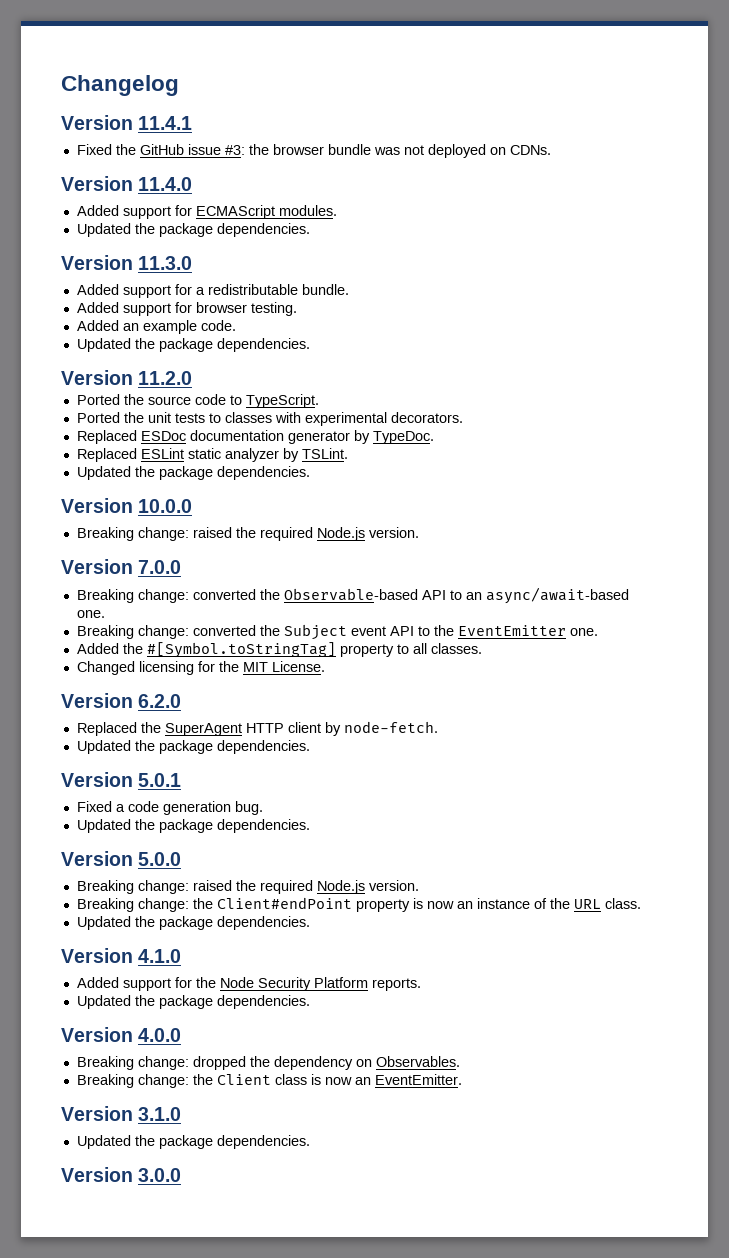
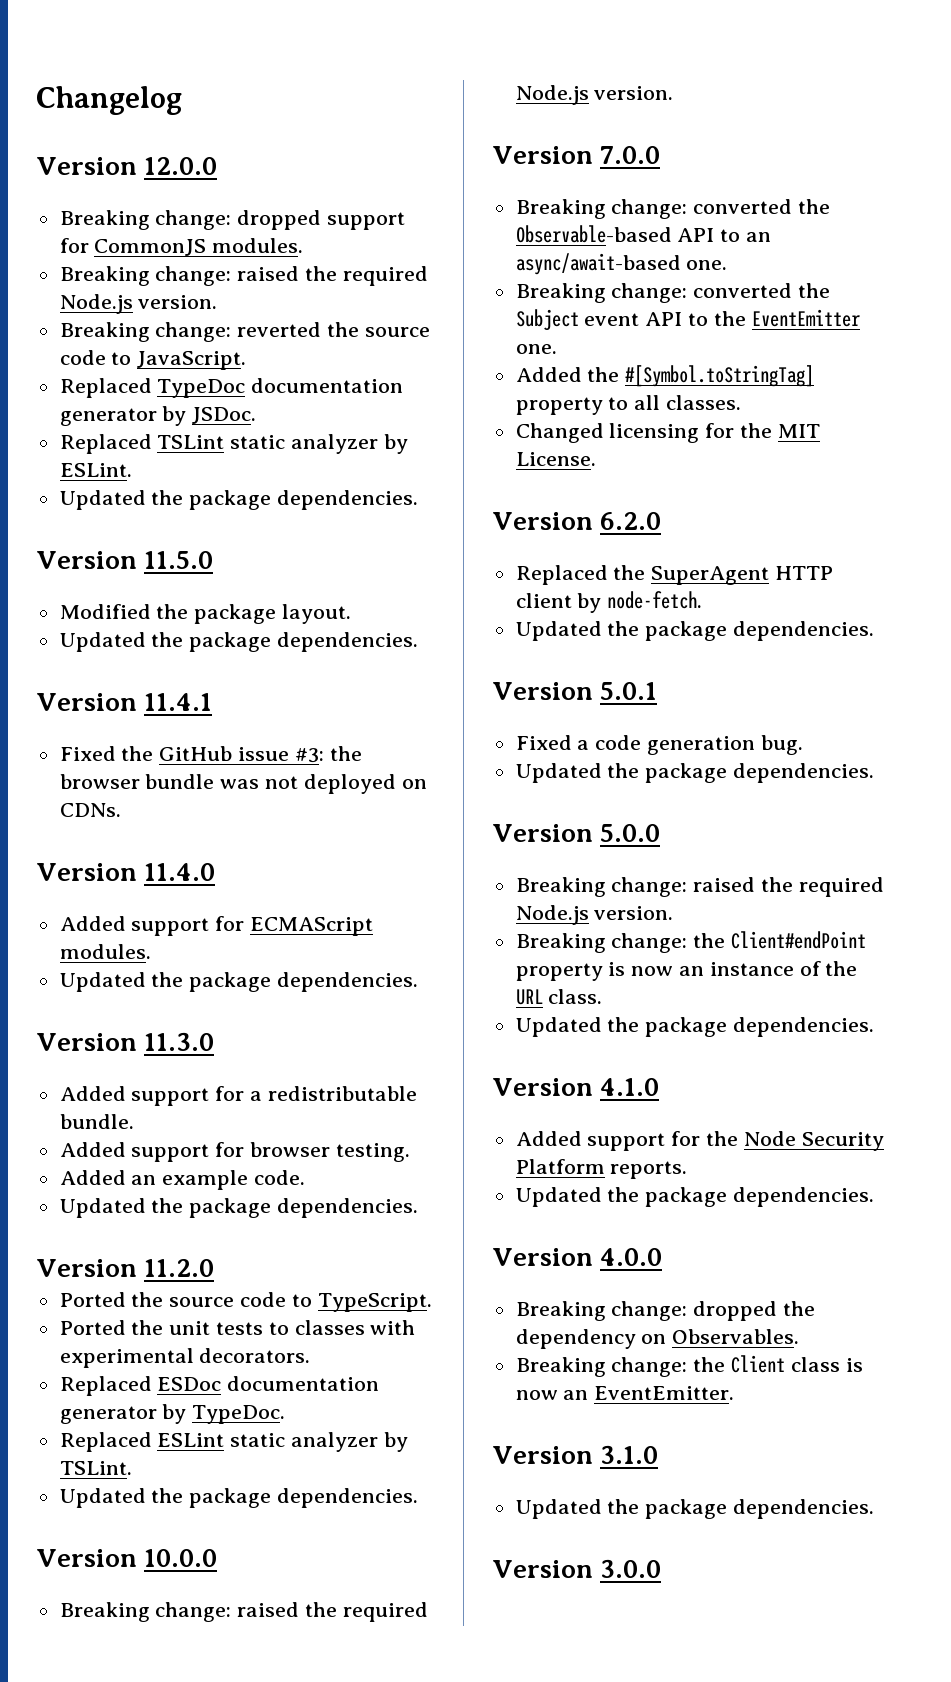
+ Version 12.0.0
+ Breaking change: dropped support for CommonJS modules.
+ Breaking change: raised the required Node.js version.
+ Breaking change: reverted the source code to JavaScript.
+ Replaced TypeDoc documentation generator by JSDoc.
+ Replaced TSLint static analyzer by ESLint.
+ Updated the package dependencies.
+ Version 11.5.0
+ Modified the package layout.
+ Updated the package dependencies.

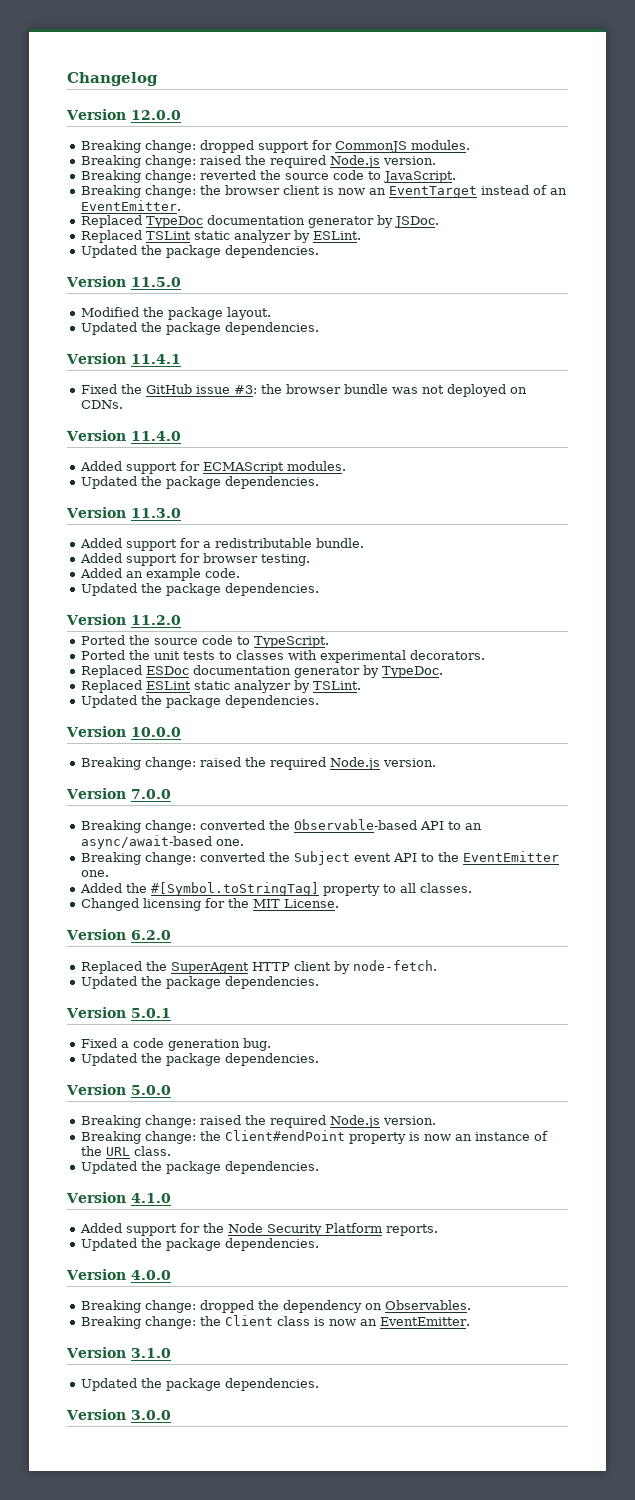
+ Breaking change: the browser client is now an EventTarget instead of an EventEmitter.

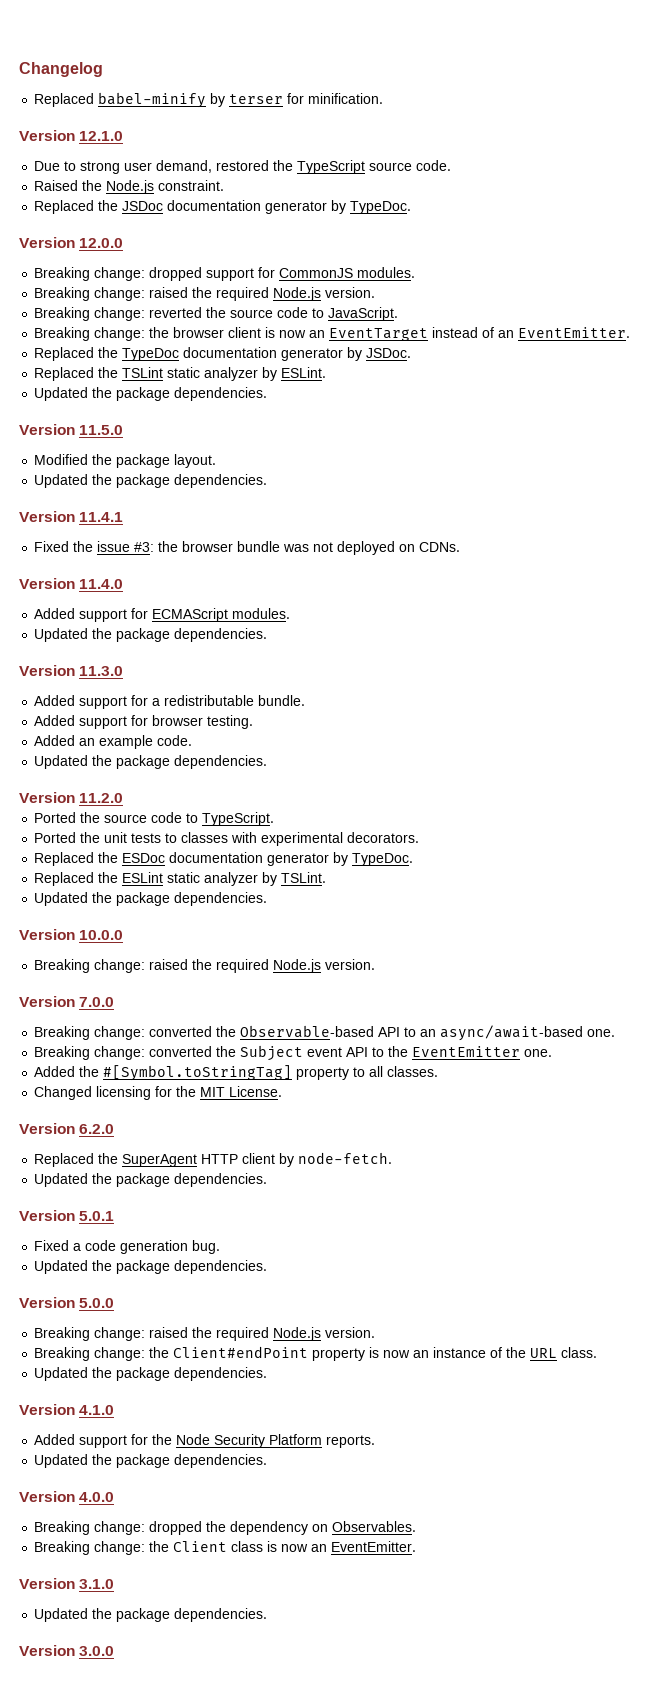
+ Replaced babel-minify by terser for minification.
+ Version 12.1.0
+ Due to strong user demand, restored the TypeScript source code.
+ Raised the Node.js constraint.
+ Replaced the JSDoc documentation generator by TypeDoc.
- Replaced TypeDoc documentation generator by JSDoc.
+ Replaced the TypeDoc documentation generator by JSDoc.
- Replaced TSLint static analyzer by ESLint.
+ Replaced the TSLint static analyzer by ESLint.
- Fixed the GitHub issue #3: the browser bundle was not deployed on CDNs.
+ Fixed the issue #3: the browser bundle was not deployed on CDNs.
- Replaced ESDoc documentation generator by TypeDoc.
+ Replaced the ESDoc documentation generator by TypeDoc.
- Replaced ESLint static analyzer by TSLint.
+ Replaced the ESLint static analyzer by TSLint.

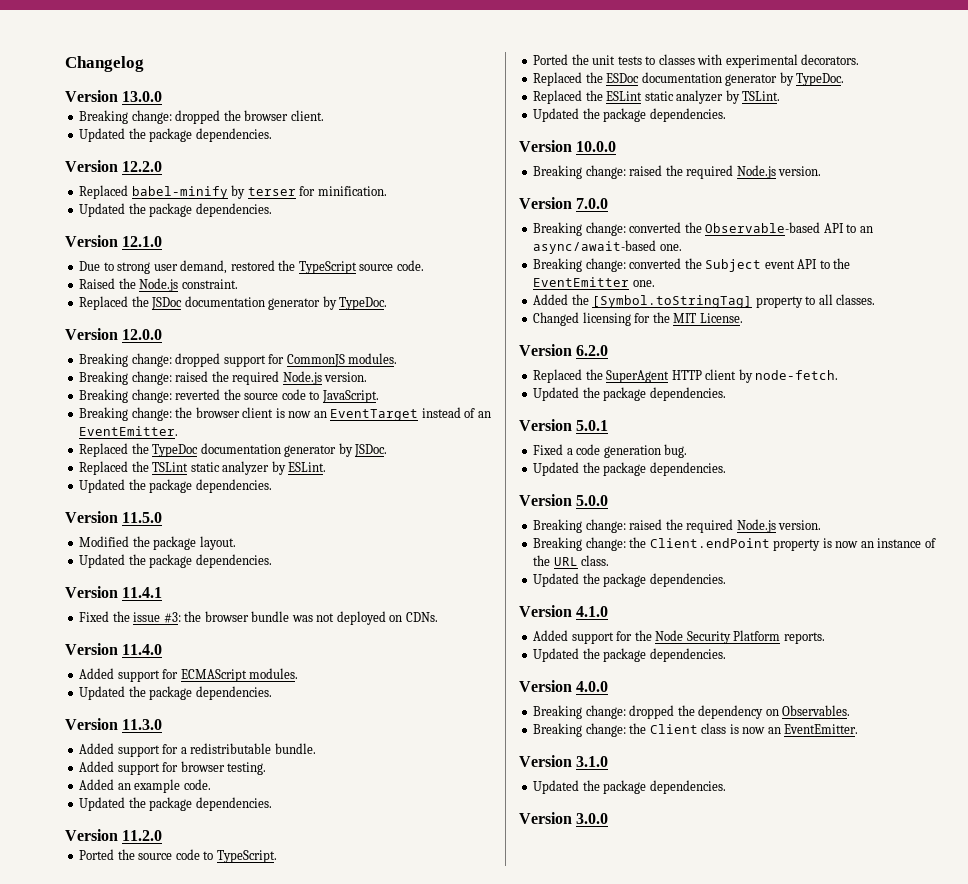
+ Version 13.0.0
+ Breaking change: dropped the browser client.
+ Updated the package dependencies.
+ Version 12.2.0
  Replaced babel-minify by terser for minification.
+ Updated the package dependencies.
- Added the #[Symbol.toStringTag] property to all classes.
+ Added the [Symbol.toStringTag] property to all classes.
- Breaking change: the Client#endPoint property is now an instance of the URL class.
+ Breaking change: the Client.endPoint property is now an instance of the URL class.

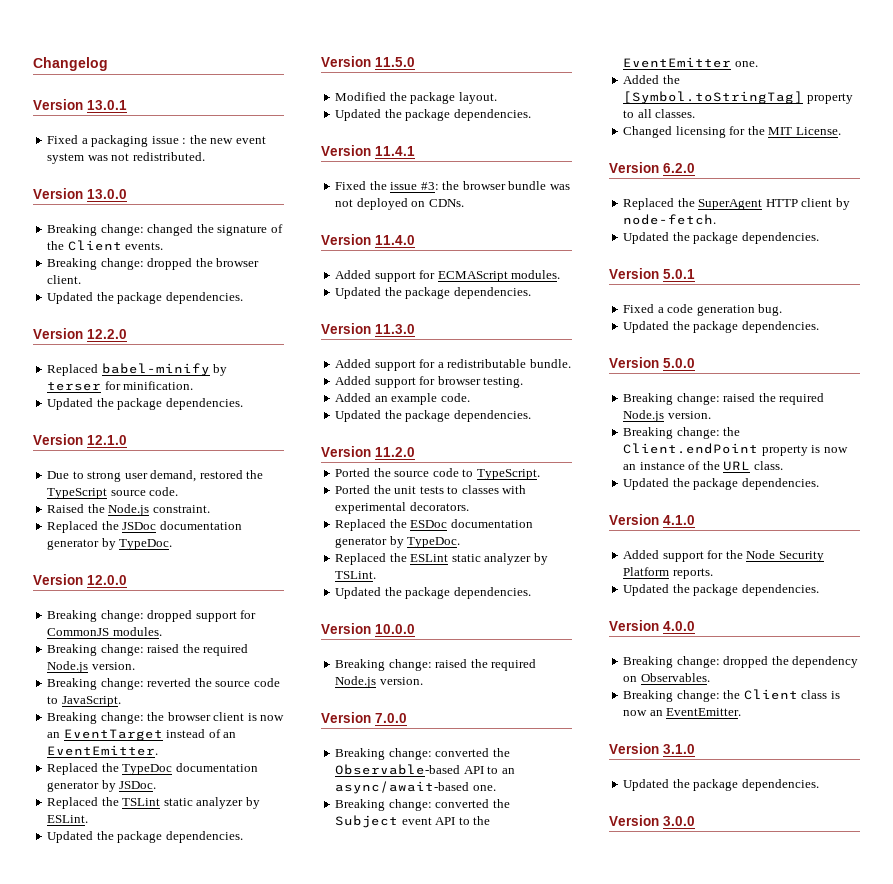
+ Version 13.0.1
+ Fixed a packaging issue : the new event system was not redistributed.
  Version 13.0.0
+ Breaking change: changed the signature of the Client events.

